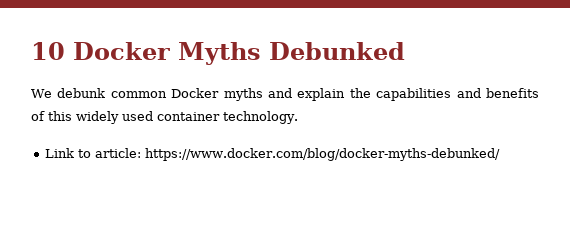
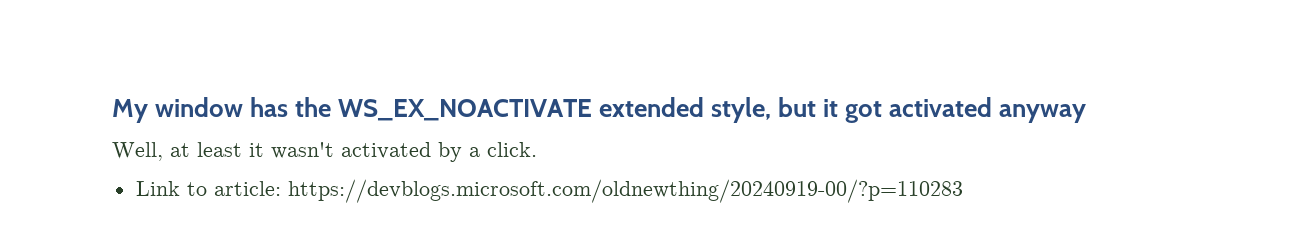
- 10 Docker Myths Debunked
- We debunk common Docker myths and explain the capabilities and benefits of this widely used container technology.
+ My window has the WS_EX_NOACTIVATE extended style, but it got activated anyway
+ Well, at least it wasn't activated by a click.
- Link to article: https://www.docker.com/blog/docker-myths-debunked/
+ Link to article: https://devblogs.microsoft.com/oldnewthing/20240919-00/?p=110283

